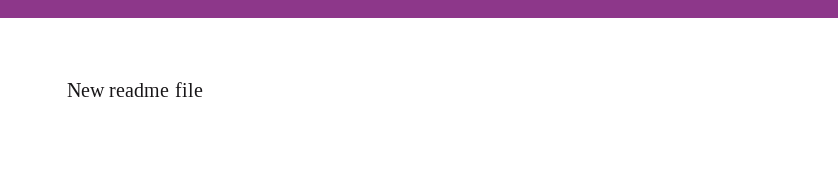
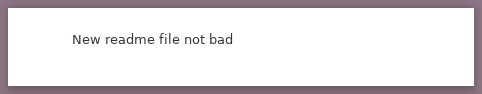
- New readme file
+ New readme file not bad

